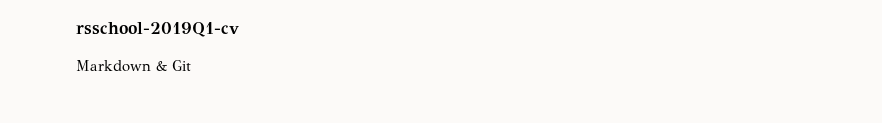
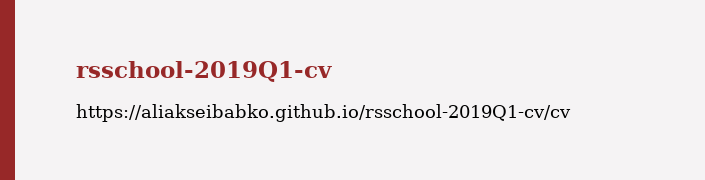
- Markdown & Git
+ https://aliakseibabko.github.io/rsschool-2019Q1-cv/cv

